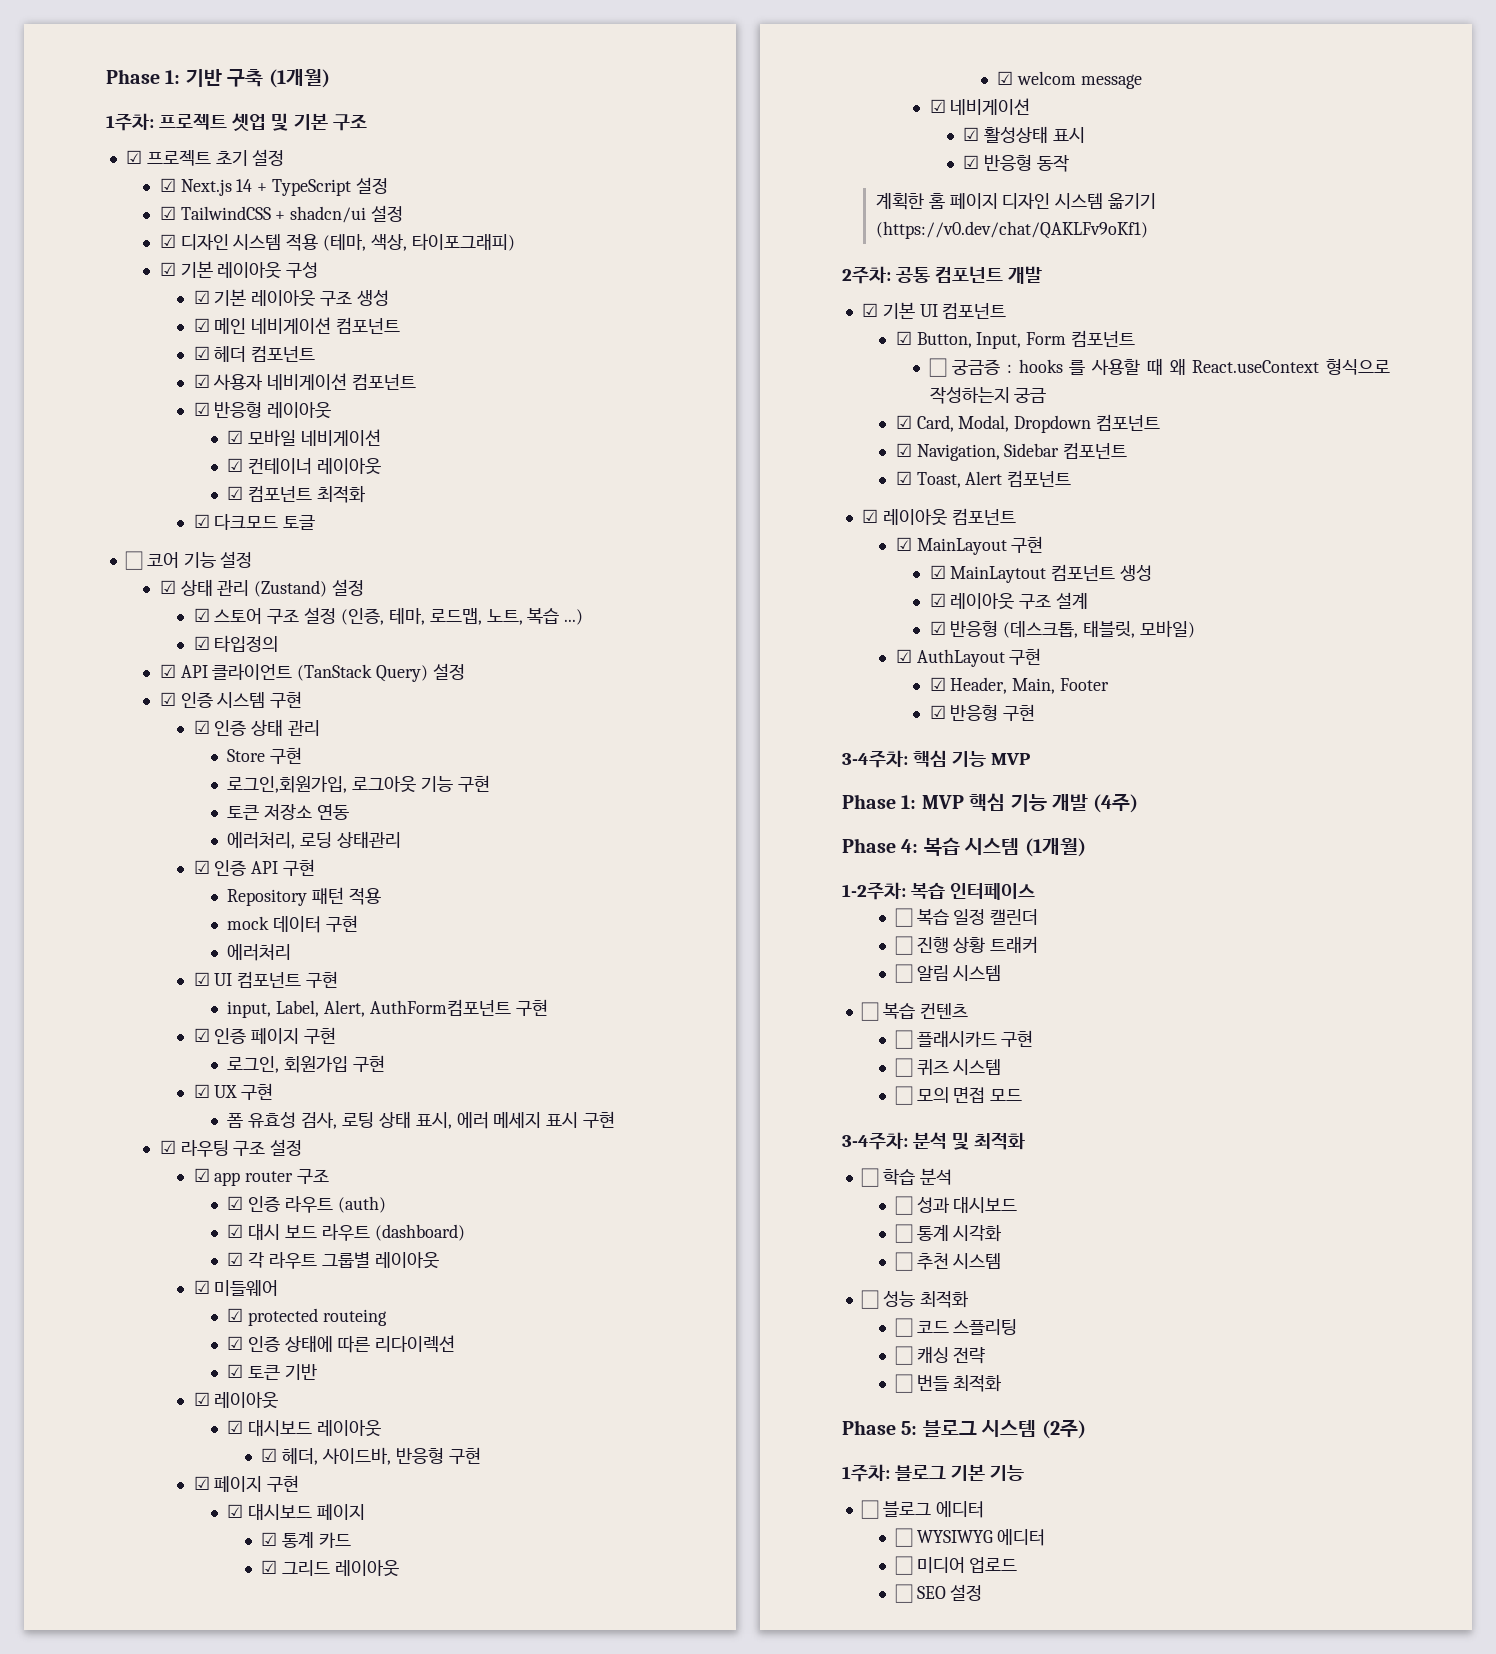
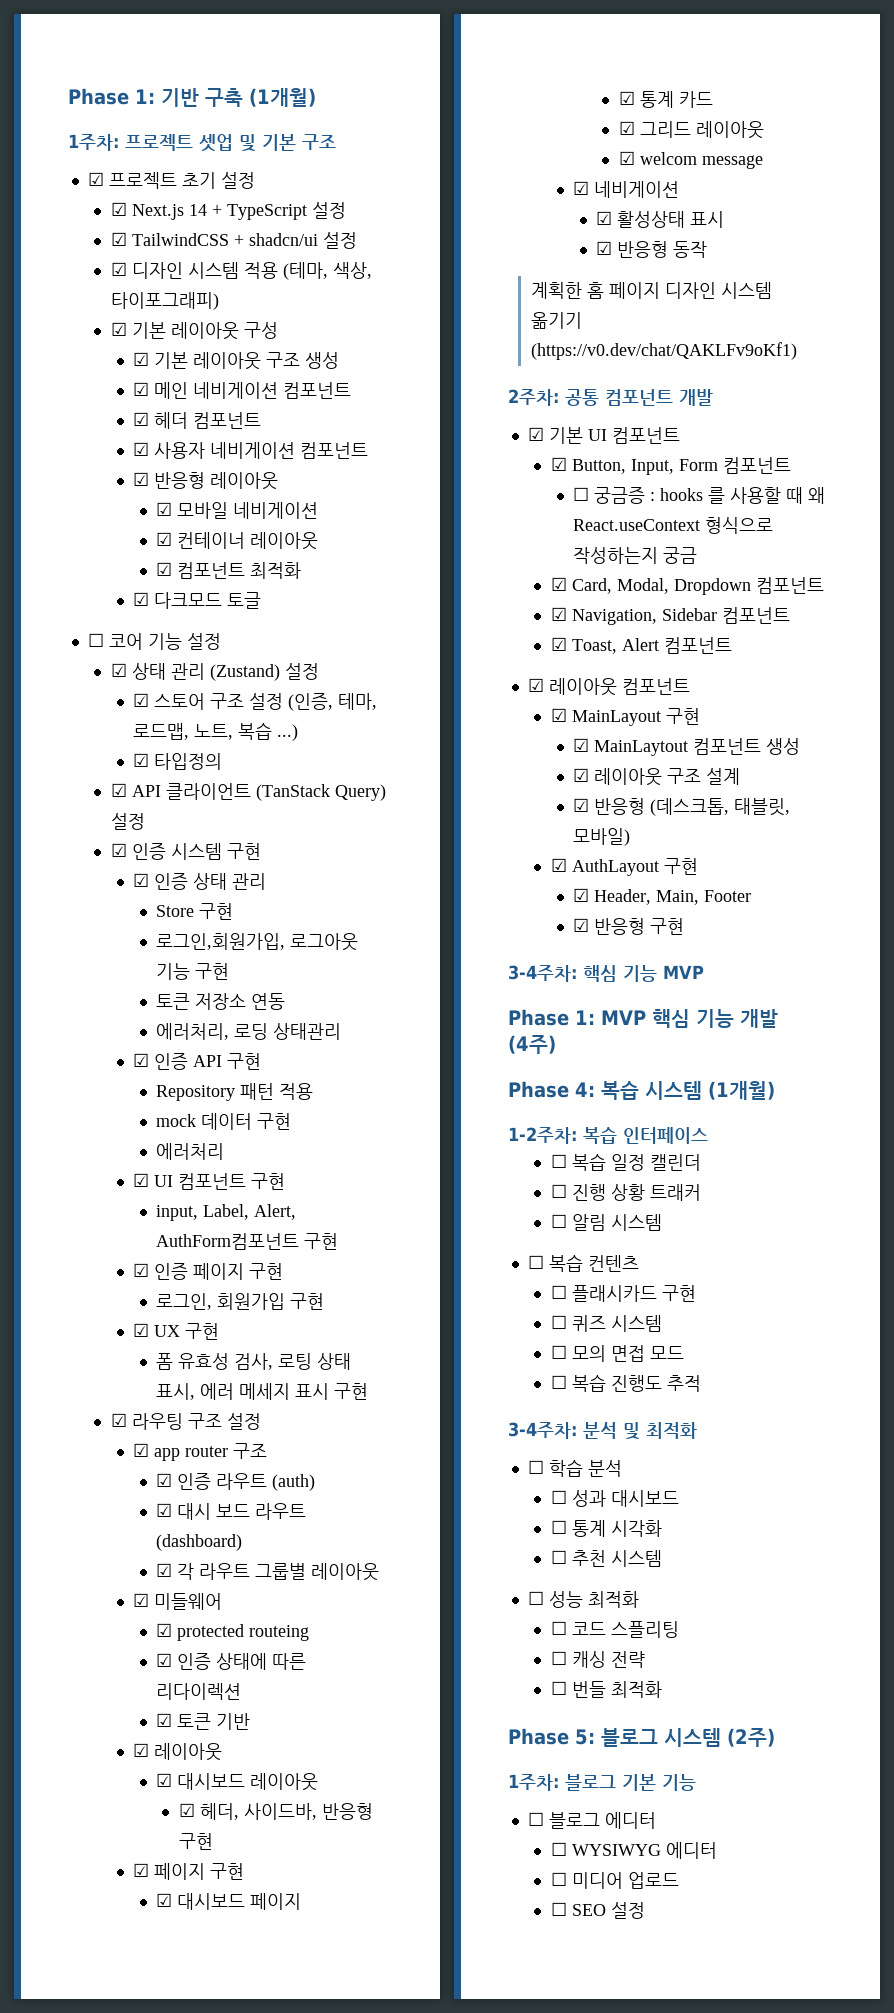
+ ☐ 복습 진행도 추적

